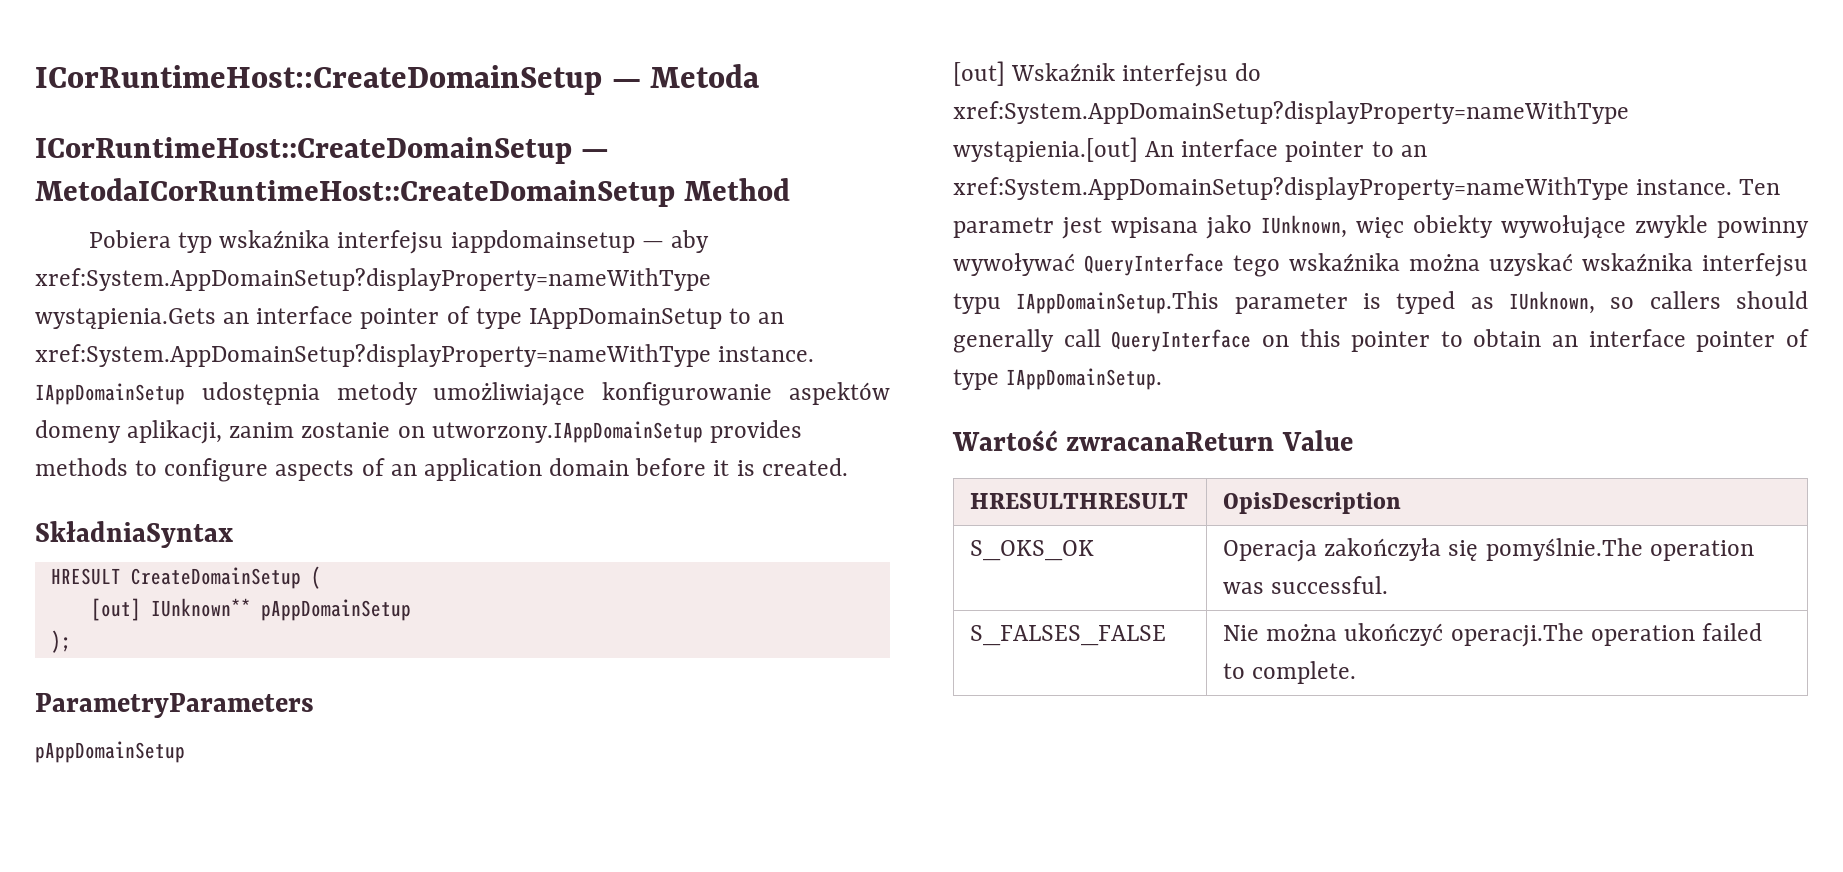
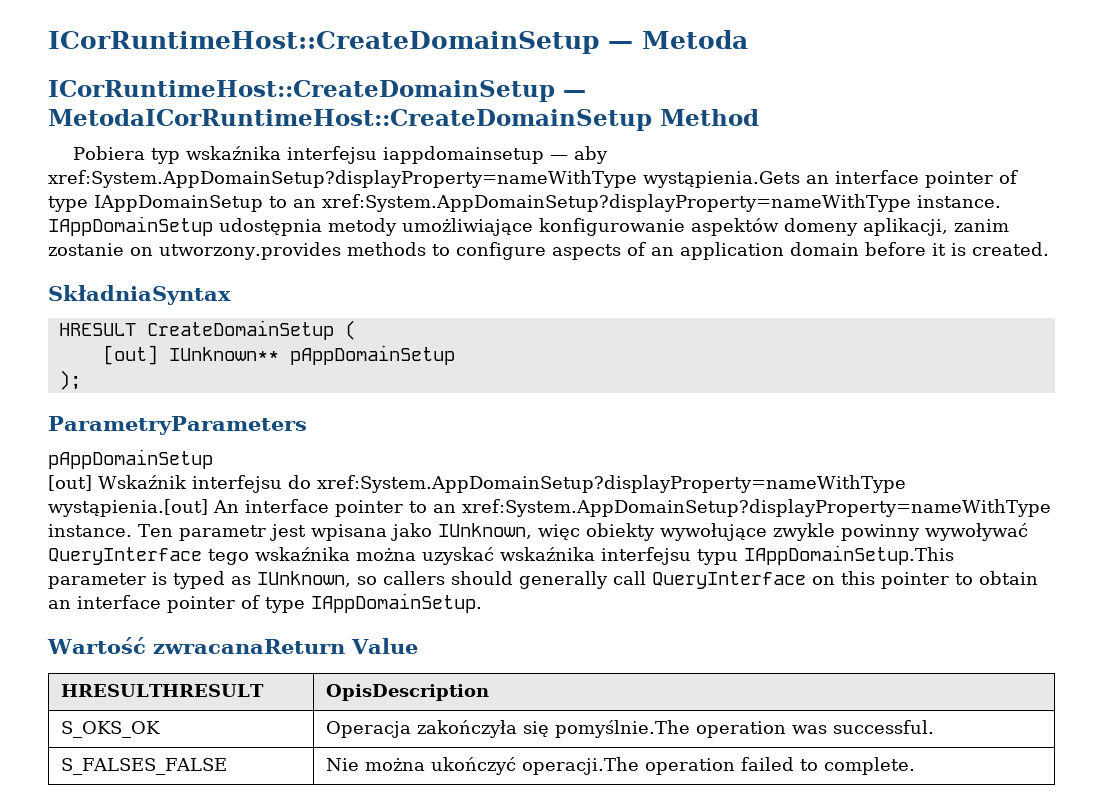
- IAppDomainSetup udostępnia metody umożliwiające konfigurowanie aspektów domeny aplikacji, zanim zostanie on utworzony.IAppDomainSetup provides methods to configure aspects of an application domain before it is created.
+ IAppDomainSetup udostępnia metody umożliwiające konfigurowanie aspektów domeny aplikacji, zanim zostanie on utworzony.provides methods to configure aspects of an application domain before it is created.

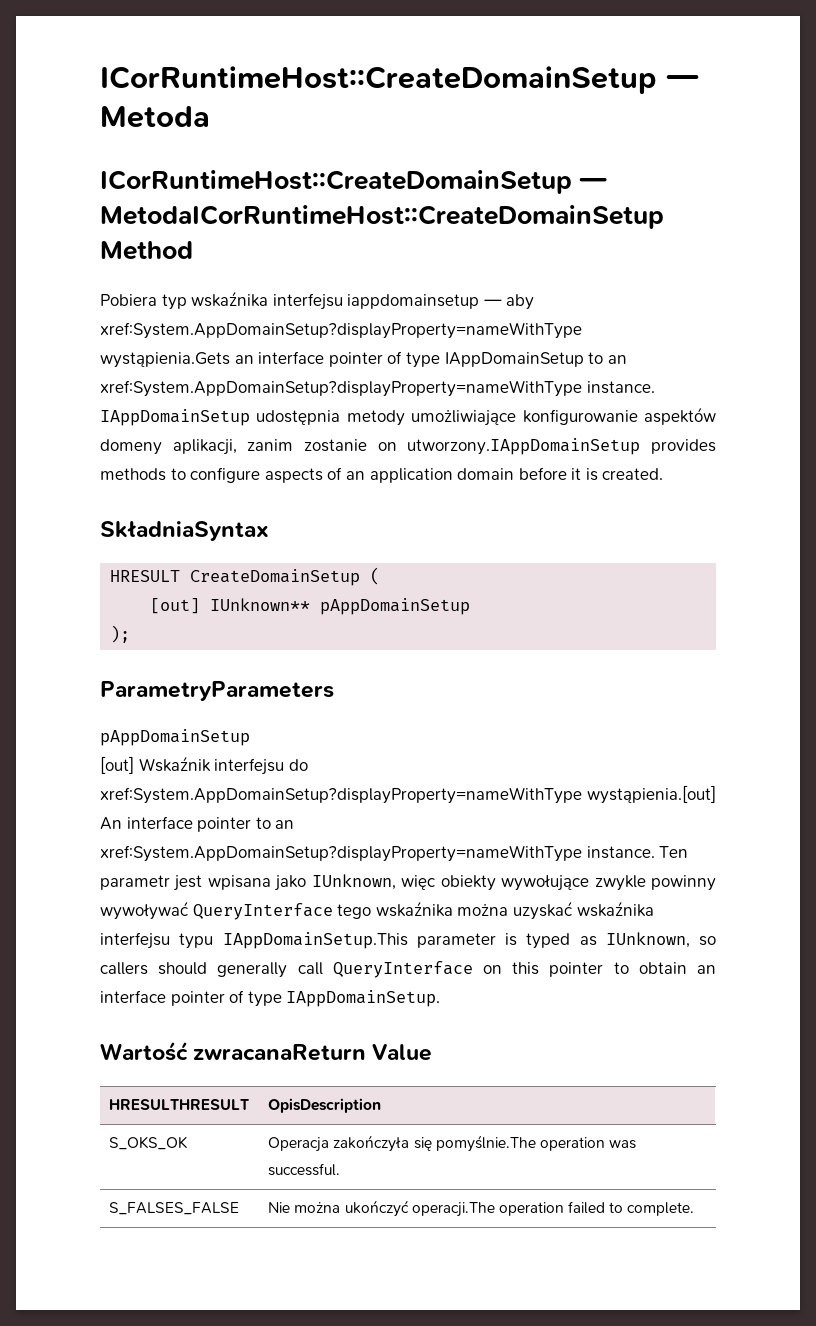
- IAppDomainSetup udostępnia metody umożliwiające konfigurowanie aspektów domeny aplikacji, zanim zostanie on utworzony.provides methods to configure aspects of an application domain before it is created.
+ IAppDomainSetup udostępnia metody umożliwiające konfigurowanie aspektów domeny aplikacji, zanim zostanie on utworzony.IAppDomainSetup provides methods to configure aspects of an application domain before it is created.

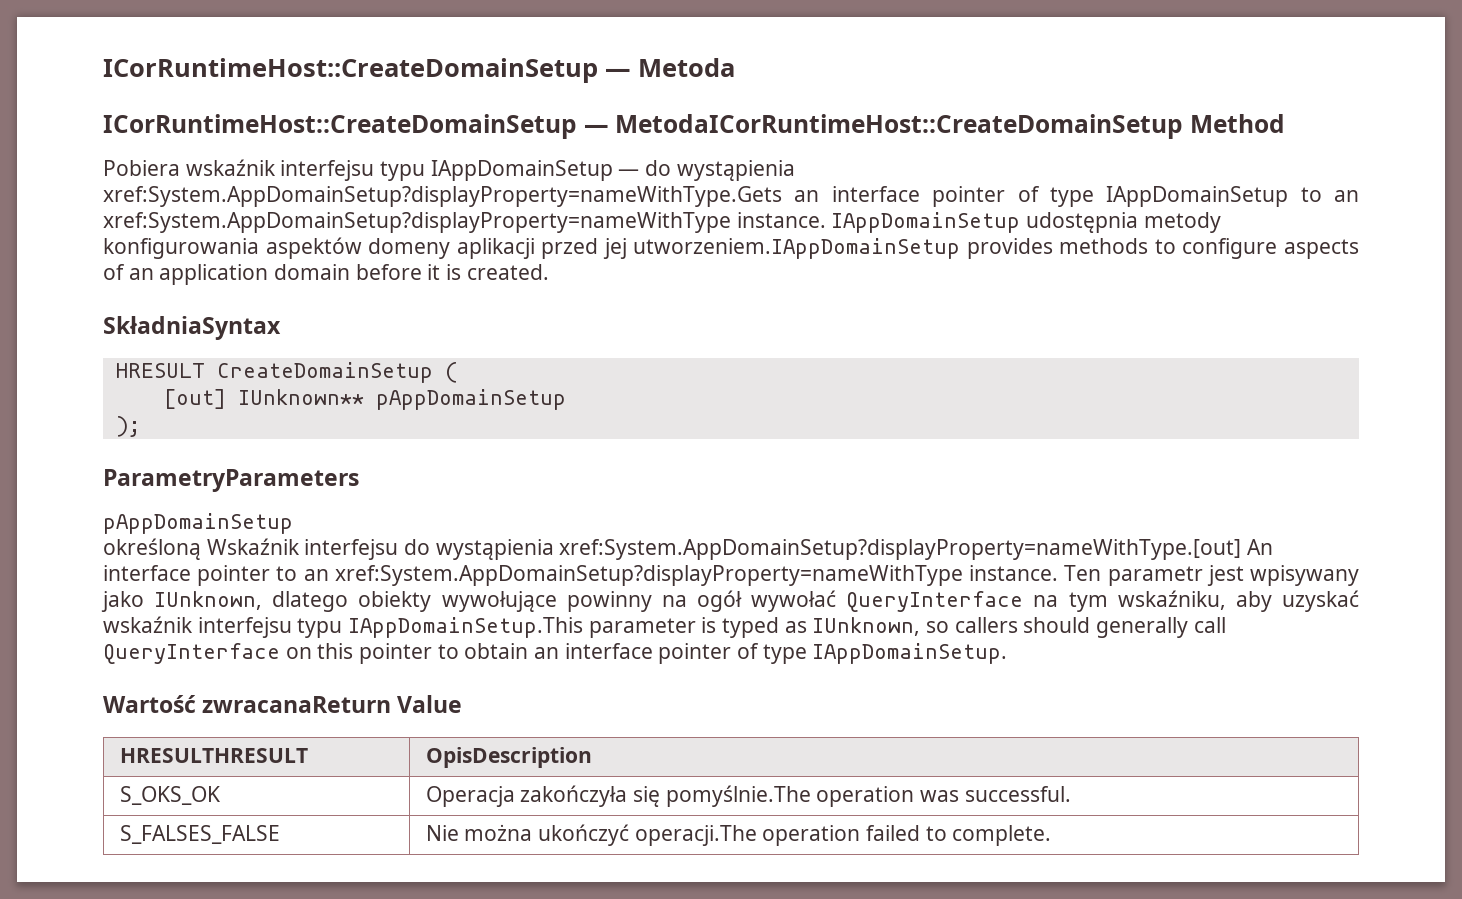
- Pobiera typ wskaźnika interfejsu iappdomainsetup — aby xref:System.AppDomainSetup?displayProperty=nameWithType wystąpienia.Gets an interface pointer of type IAppDomainSetup to an xref:System.AppDomainSetup?displayProperty=nameWithType instance.
+ Pobiera wskaźnik interfejsu typu IAppDomainSetup — do wystąpienia xref:System.AppDomainSetup?displayProperty=nameWithType.Gets an interface pointer of type IAppDomainSetup to an xref:System.AppDomainSetup?displayProperty=nameWithType instance.
- IAppDomainSetup udostępnia metody umożliwiające konfigurowanie aspektów domeny aplikacji, zanim zostanie on utworzony.IAppDomainSetup provides methods to configure aspects of an application domain before it is created.
+ IAppDomainSetup udostępnia metody konfigurowania aspektów domeny aplikacji przed jej utworzeniem.IAppDomainSetup provides methods to configure aspects of an application domain before it is created.
- [out] Wskaźnik interfejsu do xref:System.AppDomainSetup?displayProperty=nameWithType wystąpienia.[out] An interface pointer to an xref:System.AppDomainSetup?displayProperty=nameWithType instance.
+ określoną Wskaźnik interfejsu do wystąpienia xref:System.AppDomainSetup?displayProperty=nameWithType.[out] An interface pointer to an xref:System.AppDomainSetup?displayProperty=nameWithType instance.
- Ten parametr jest wpisana jako IUnknown, więc obiekty wywołujące zwykle powinny wywoływać QueryInterface tego wskaźnika można uzyskać wskaźnika interfejsu typu IAppDomainSetup.This parameter is typed as IUnknown, so callers should generally call QueryInterface on this pointer to obtain an interface pointer of type IAppDomainSetup.
+ Ten parametr jest wpisywany jako IUnknown, dlatego obiekty wywołujące powinny na ogół wywołać QueryInterface na tym wskaźniku, aby uzyskać wskaźnik interfejsu typu IAppDomainSetup.This parameter is typed as IUnknown, so callers should generally call QueryInterface on this pointer to obtain an interface pointer of type IAppDomainSetup.

